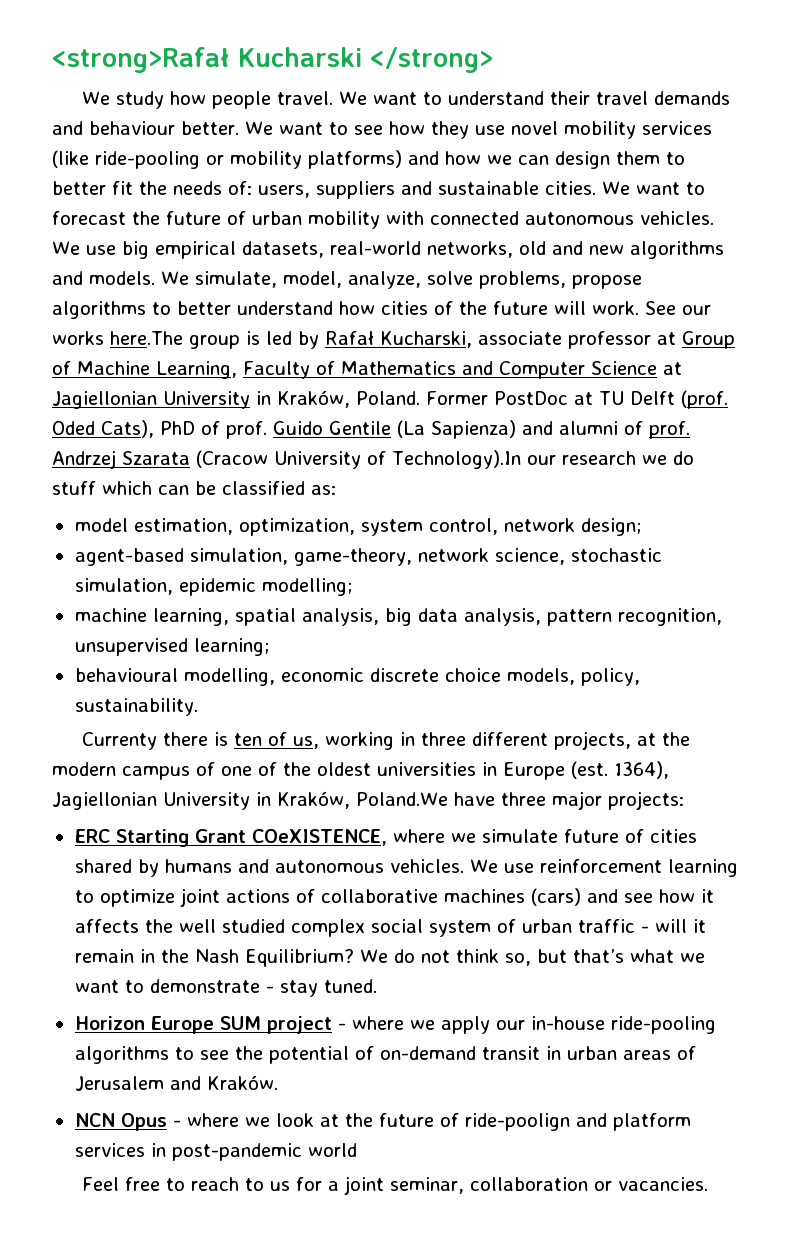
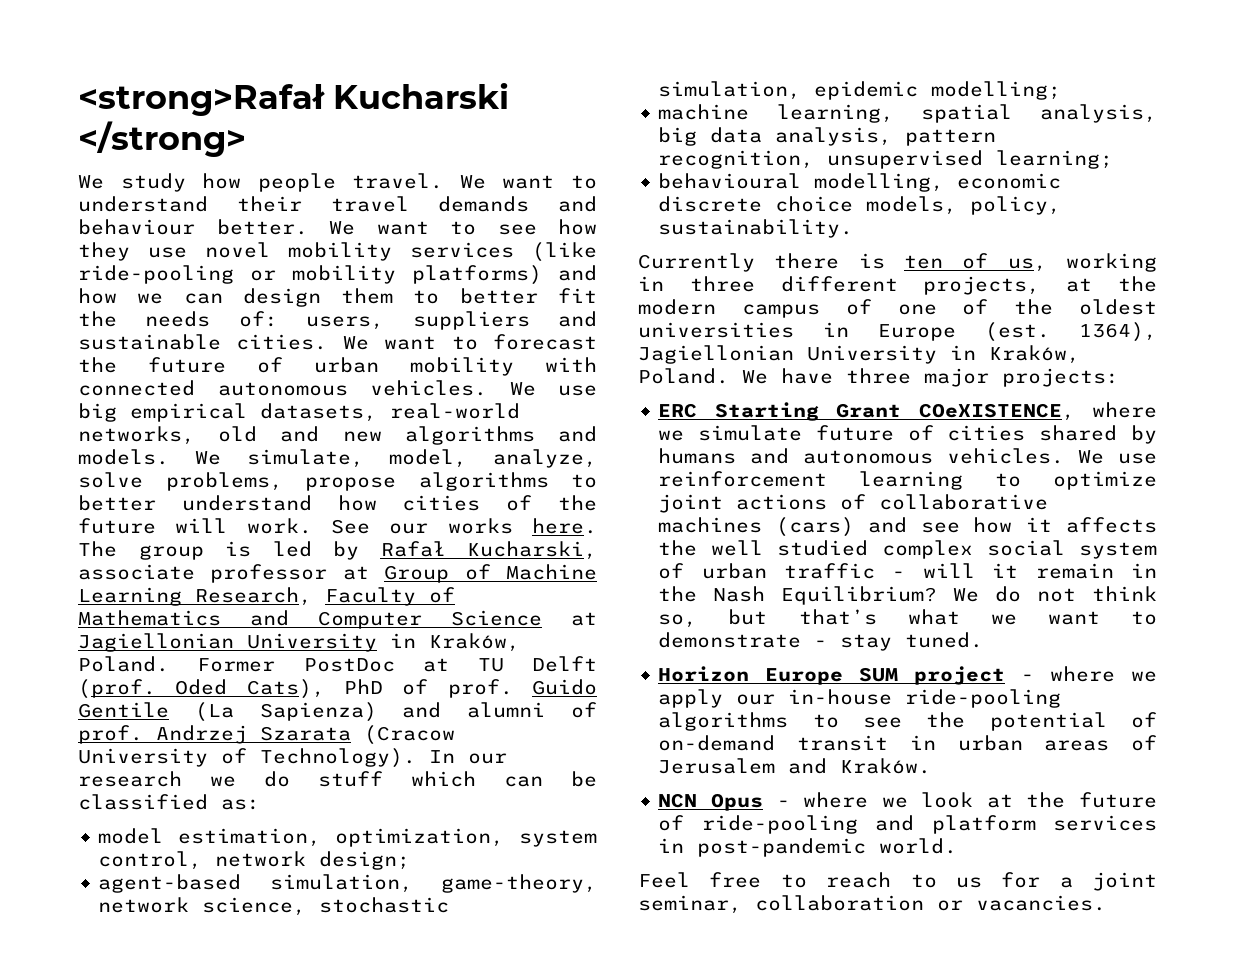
- See our works here.The group is led by Rafał Kucharski, associate professor at Group of Machine Learning, Faculty of Mathematics and Computer Science at Jagiellonian University in Kraków, Poland.
+ See our works here. The group is led by Rafał Kucharski, associate professor at Group of Machine Learning Research, Faculty of Mathematics and Computer Science at Jagiellonian University in Kraków, Poland.
- Former PostDoc at TU Delft (prof. Oded Cats), PhD of prof. Guido Gentile (La Sapienza) and alumni of prof. Andrzej Szarata (Cracow University of Technology).In our research we do stuff which can be classified as:
+ Former PostDoc at TU Delft (prof. Oded Cats), PhD of prof. Guido Gentile (La Sapienza) and alumni of prof. Andrzej Szarata (Cracow University of Technology). In our research we do stuff which can be classified as:
- Currenty there is ten of us, working in three different projects, at the modern campus of one of the oldest universities in Europe (est.
+ Currently there is ten of us, working in three different projects, at the modern campus of one of the oldest universities in Europe (est.
- 1364), Jagiellonian University in Kraków, Poland.We have three major projects:
+ 1364), Jagiellonian University in Kraków, Poland. We have three major projects:
- NCN Opus - where we look at the future of ride-poolign and platform services in post-pandemic world
+ NCN Opus - where we look at the future of ride-pooling and platform services in post-pandemic world.

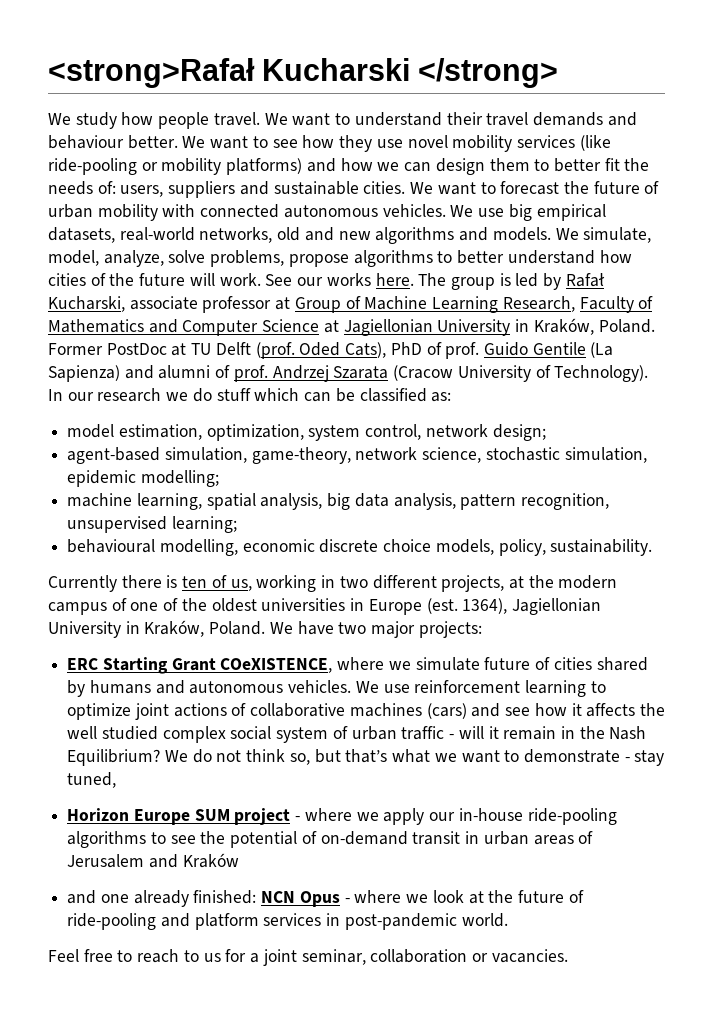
- Currently there is ten of us, working in three different projects, at the modern campus of one of the oldest universities in Europe (est.
+ Currently there is ten of us, working in two different projects, at the modern campus of one of the oldest universities in Europe (est.
- We have three major projects:
+ We have two major projects:
- We do not think so, but that’s what we want to demonstrate - stay tuned.
+ We do not think so, but that’s what we want to demonstrate - stay tuned,
- Horizon Europe SUM project - where we apply our in-house ride-pooling algorithms to see the potential of on-demand transit in urban areas of Jerusalem and Kraków.
- NCN Opus - where we look at the future of ride-pooling and platform services in post-pandemic world.
+ Horizon Europe SUM project - where we apply our in-house ride-pooling algorithms to see the potential of on-demand transit in urban areas of Jerusalem and Kraków
+ and one already finished: NCN Opus - where we look at the future of ride-pooling and platform services in post-pandemic world.

